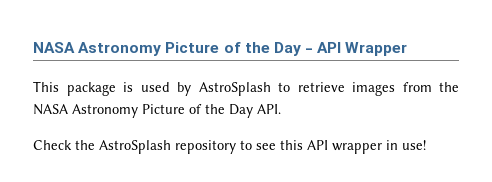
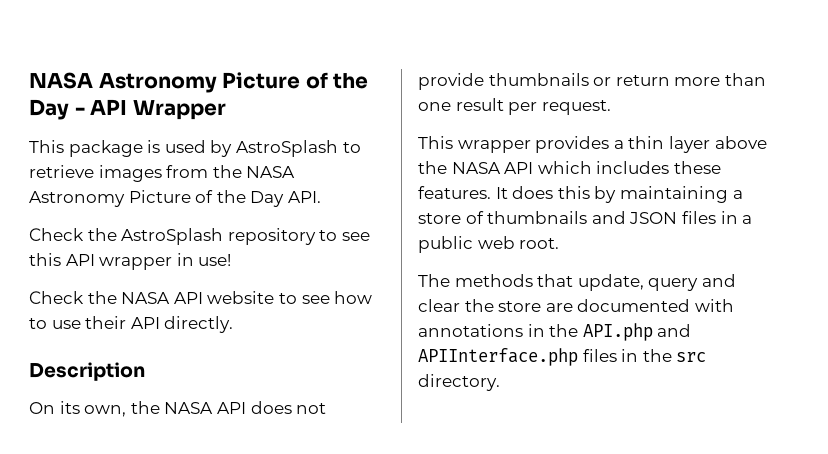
+ Check the NASA API website to see how to use their API directly.
+ Description
+ On its own, the NASA API does not provide thumbnails or return more than one result per request.
+ This wrapper provides a thin layer above the NASA API which includes these features. It does this by maintaining a store of thumbnails and JSON files in a public web root.
+ The methods that update, query and clear the store are documented with annotations in the API.php and APIInterface.php files in the src directory.

